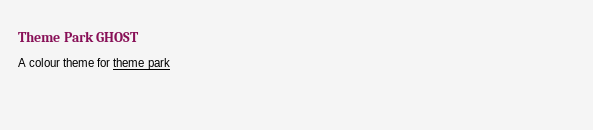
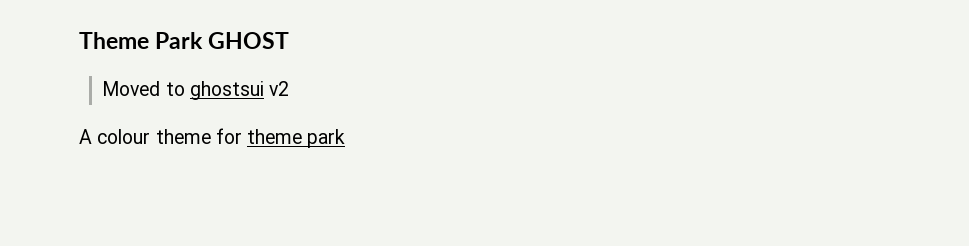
+ Moved to ghostsui v2

